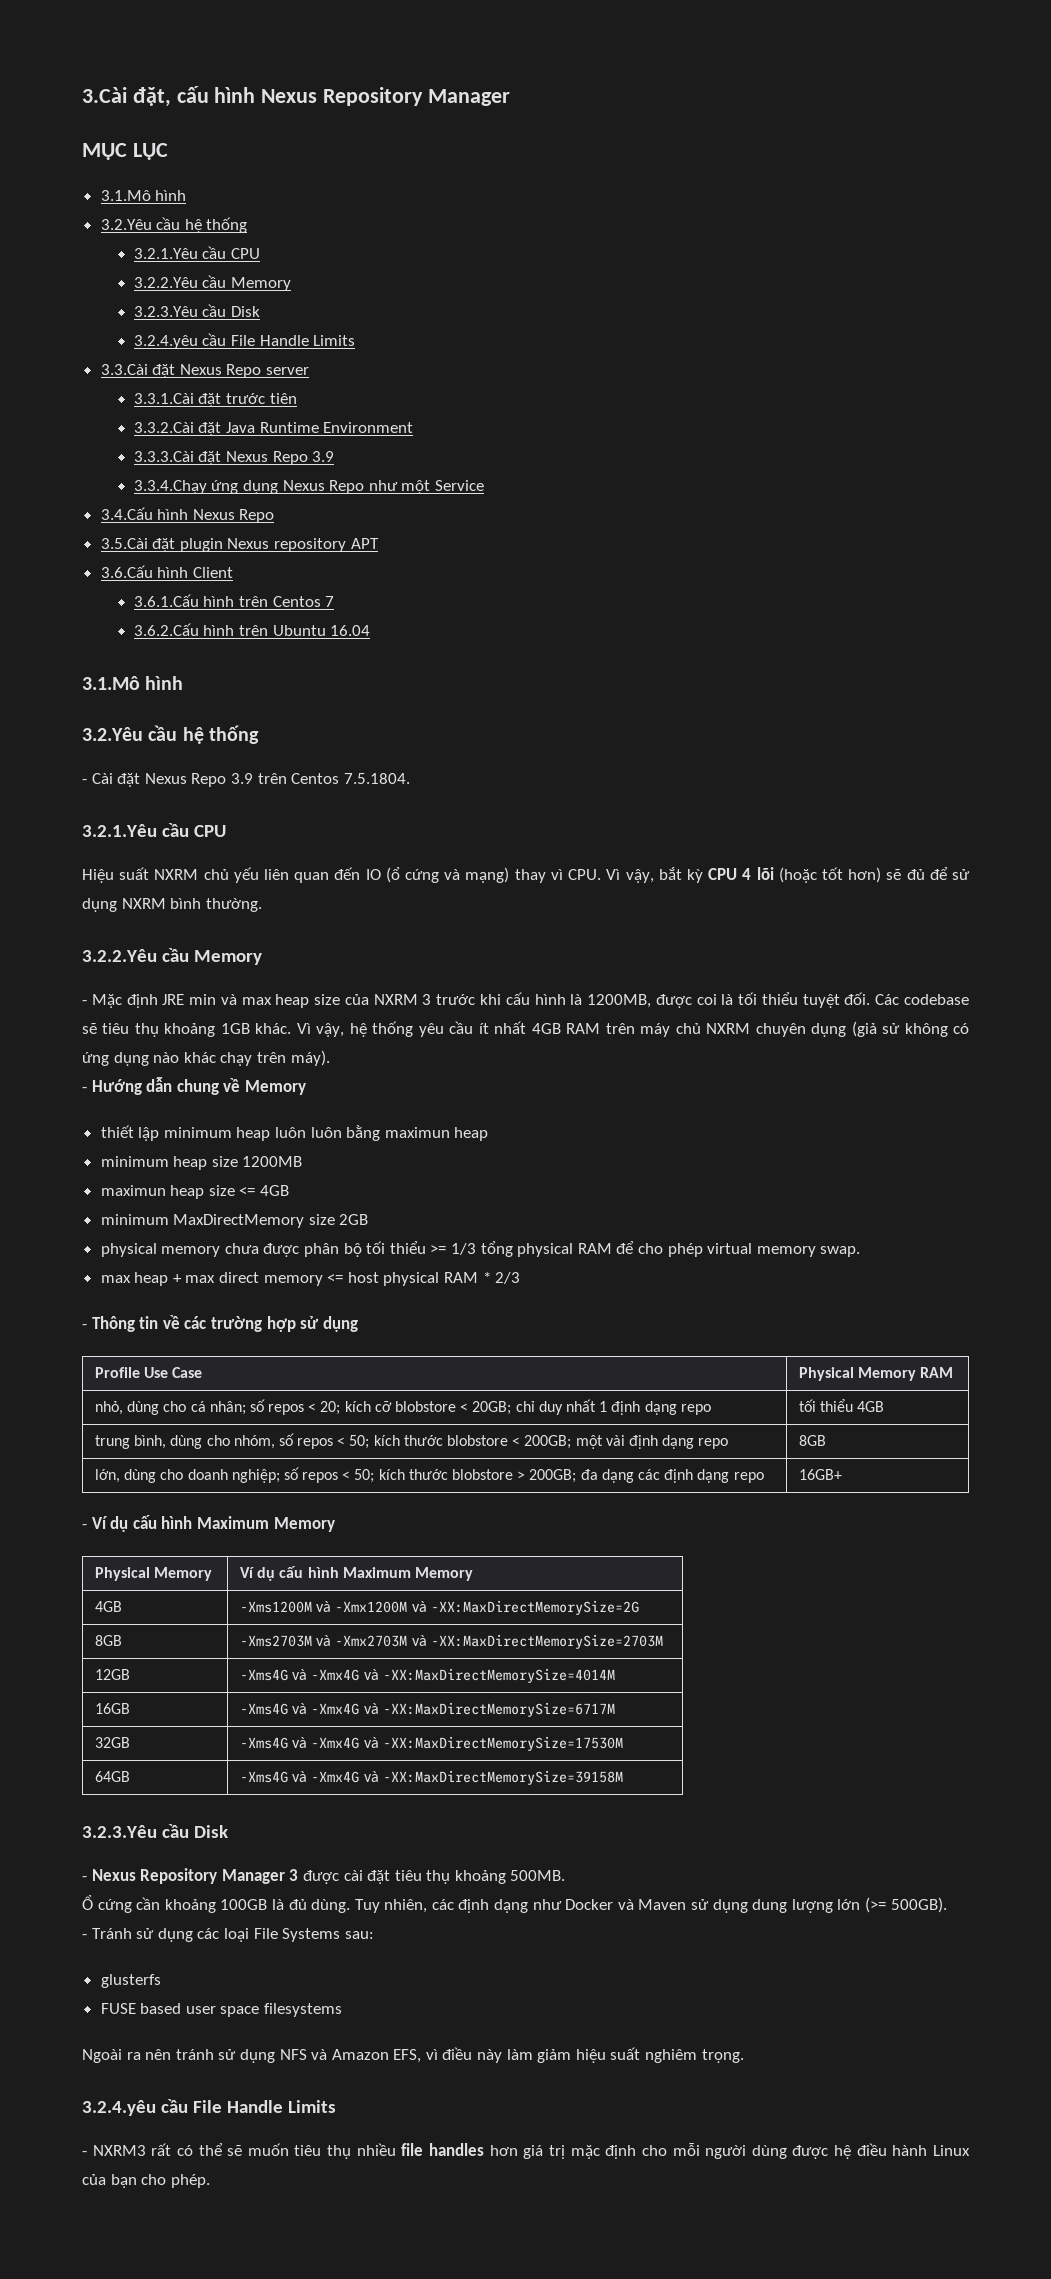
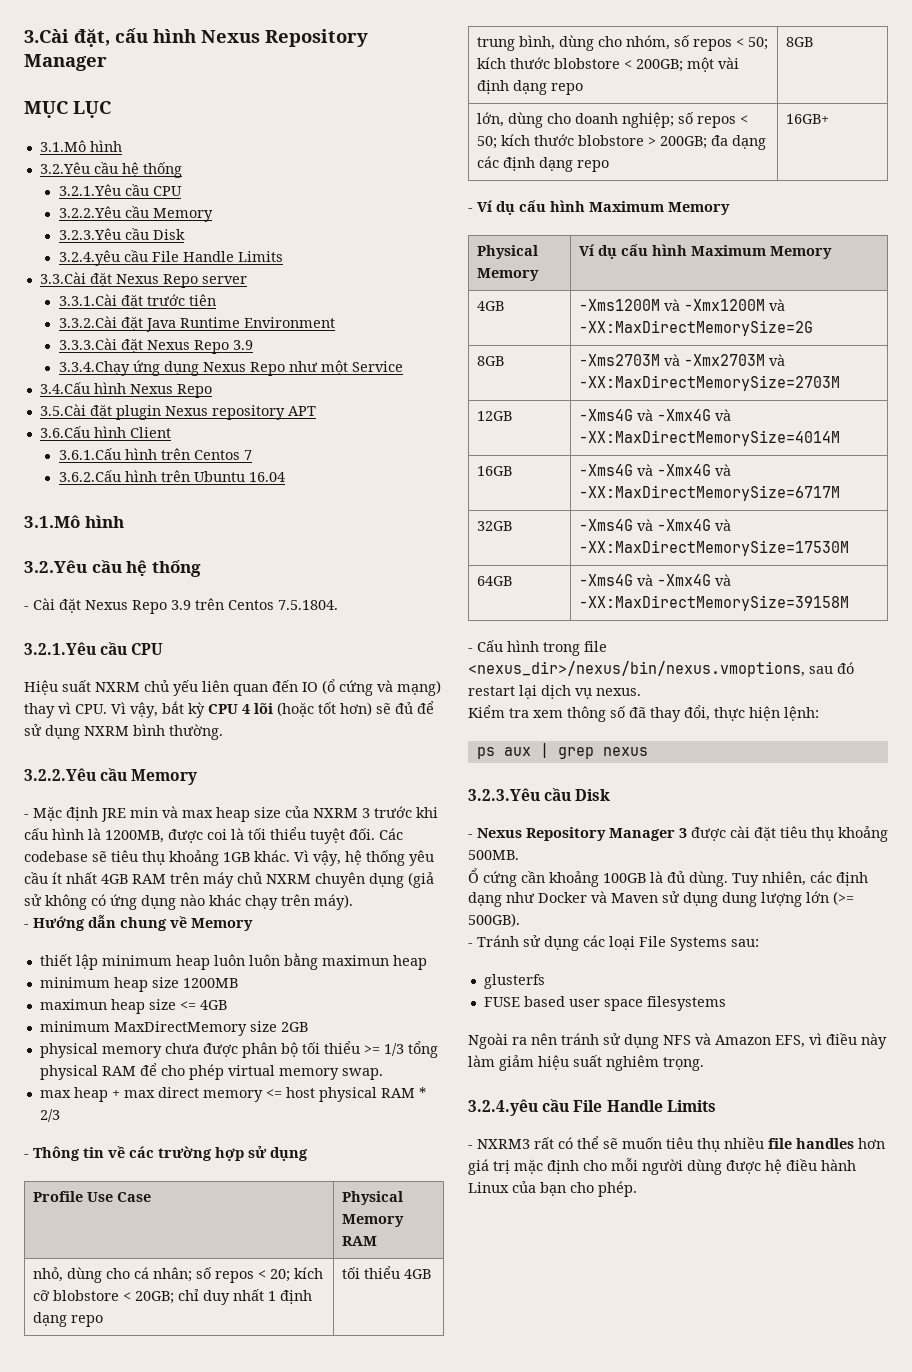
+ - Cấu hình trong file <nexus_dir>/nexus/bin/nexus.vmoptions, sau đó restart lại dịch vụ nexus.
+ Kiểm tra xem thông số đã thay đổi, thực hiện lệnh:
+ ps aux | grep nexus

